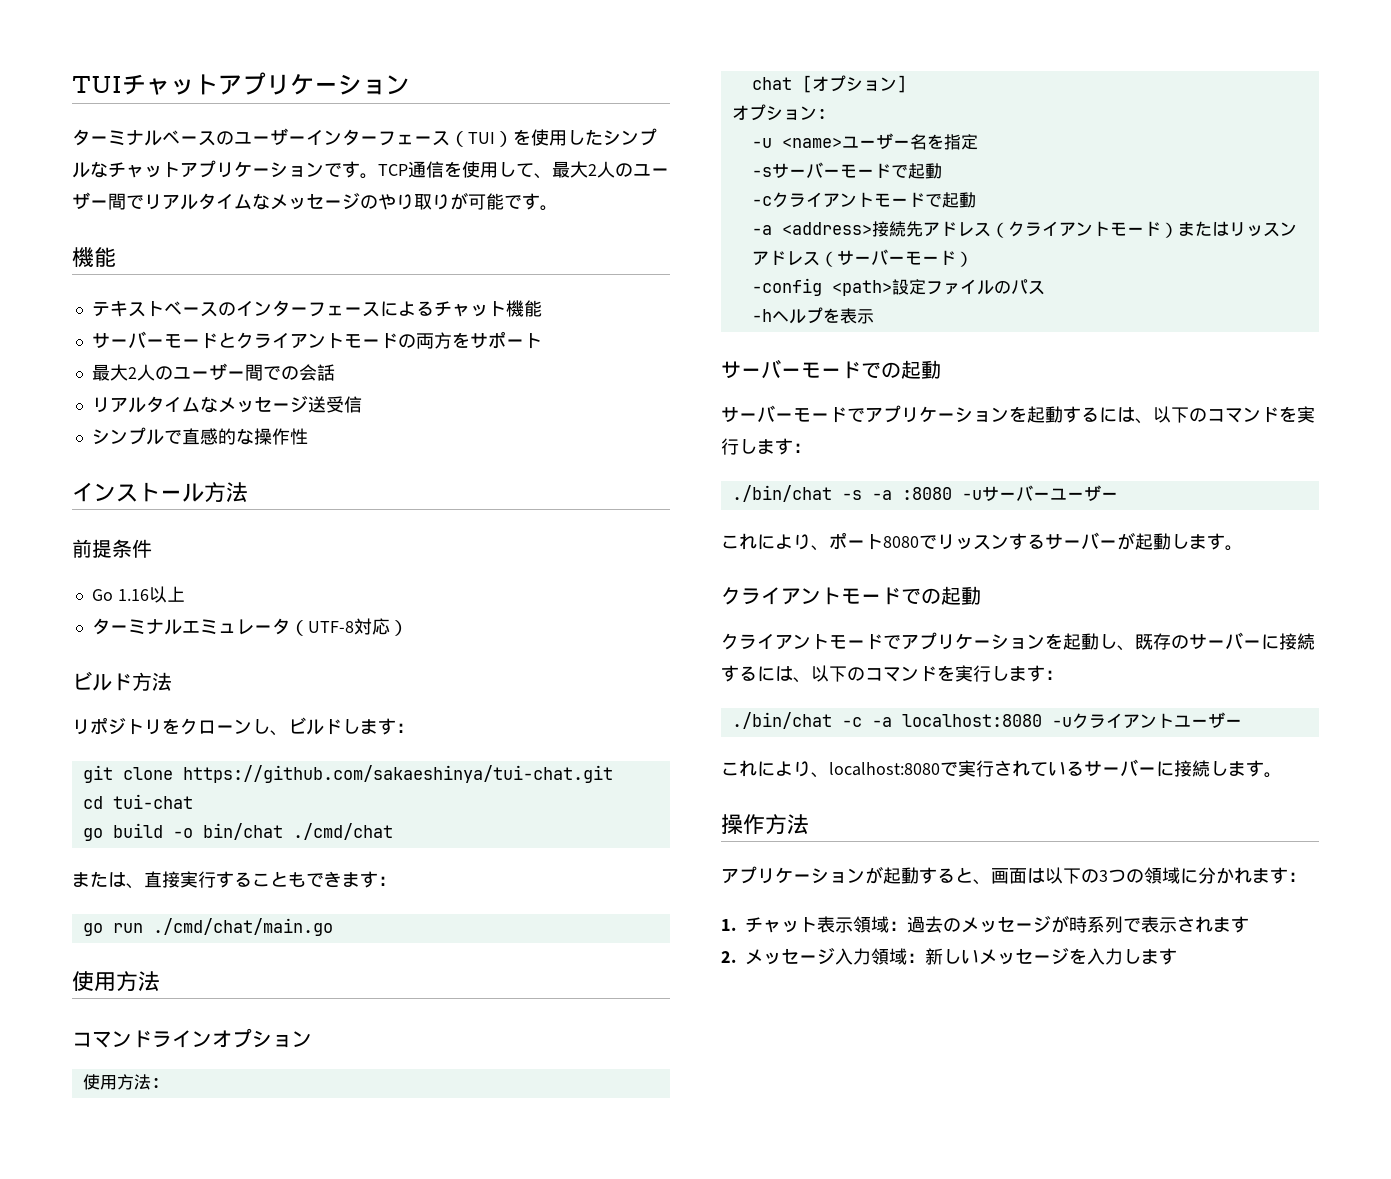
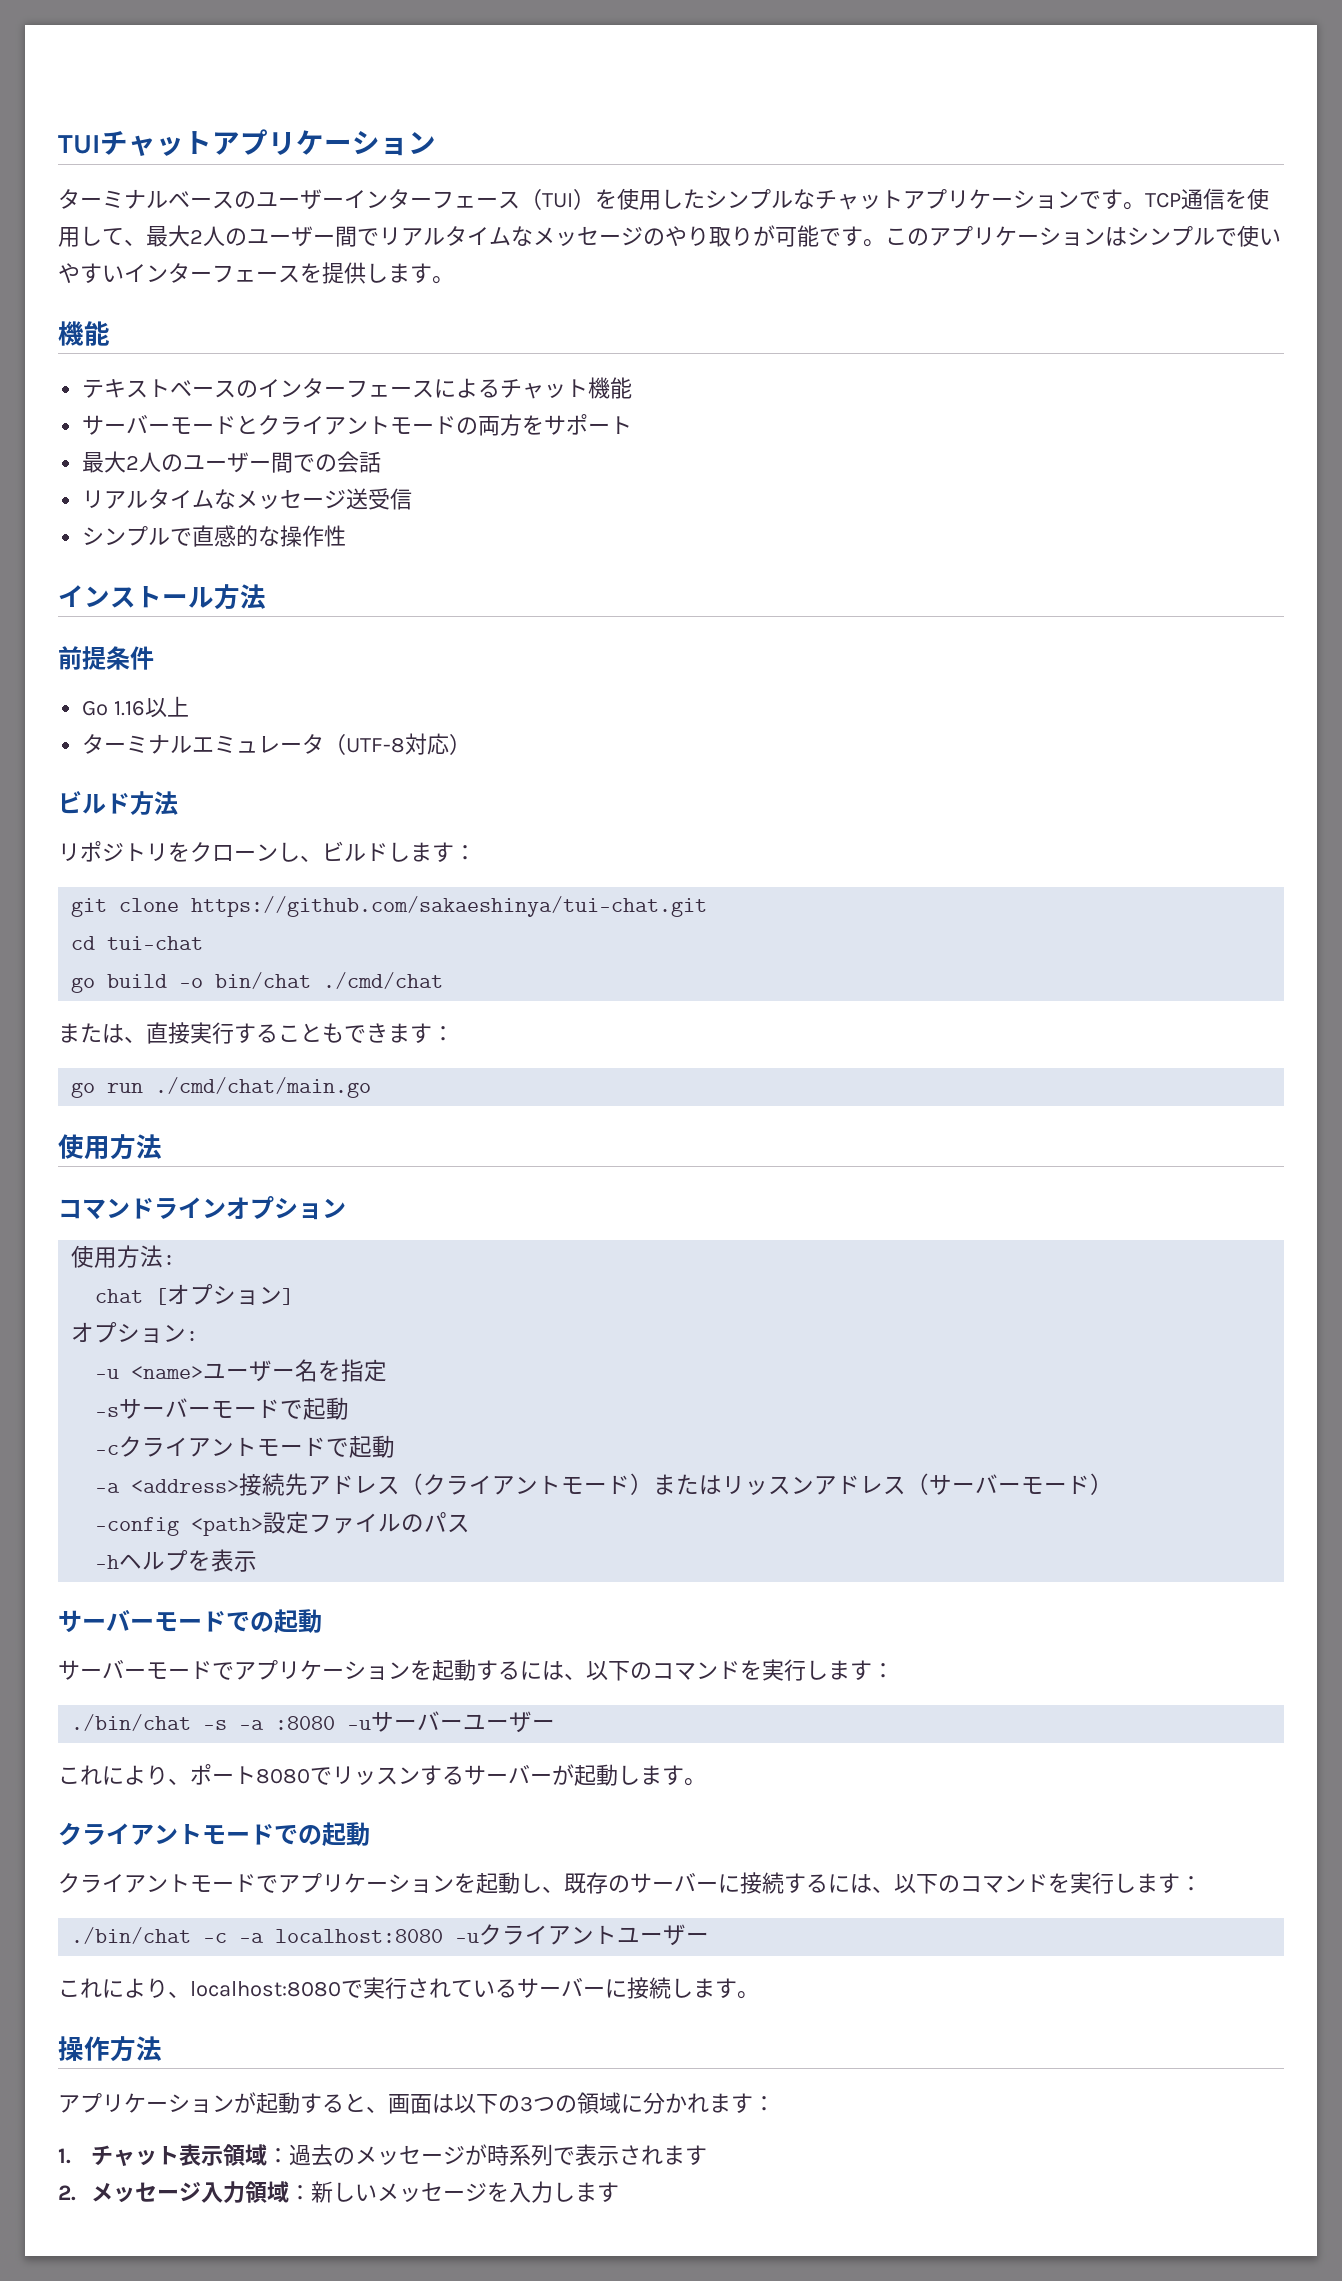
+ このアプリケーションはシンプルで使いやすいインターフェースを提供します。

